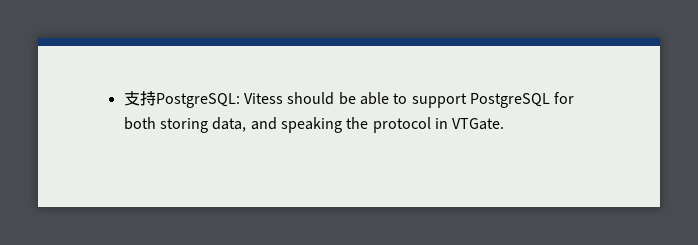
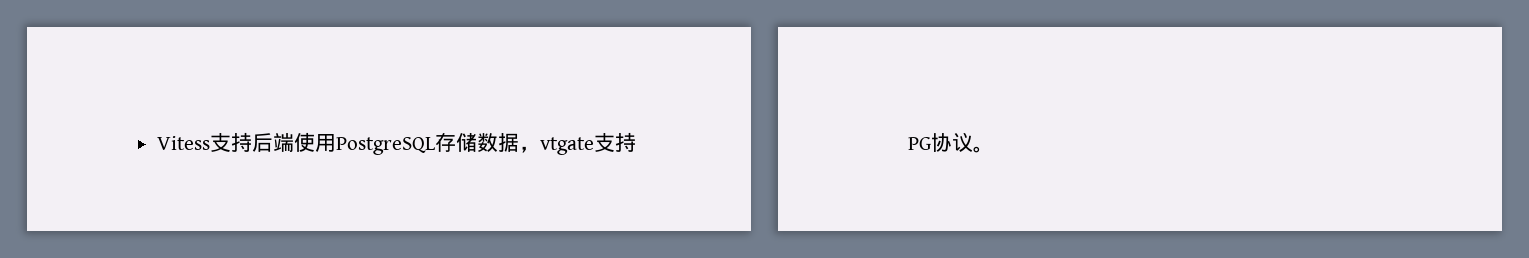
- 支持PostgreSQL: Vitess should be able to support PostgreSQL for both storing data, and speaking the protocol in VTGate.
+ Vitess支持后端使用PostgreSQL存储数据，vtgate支持PG协议。

